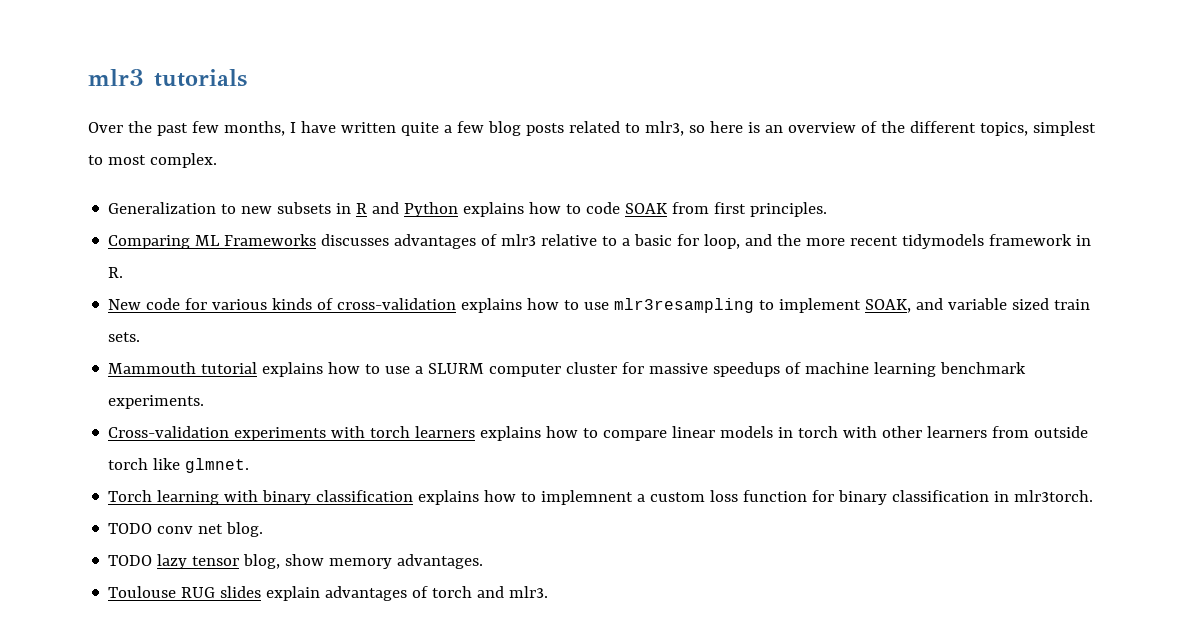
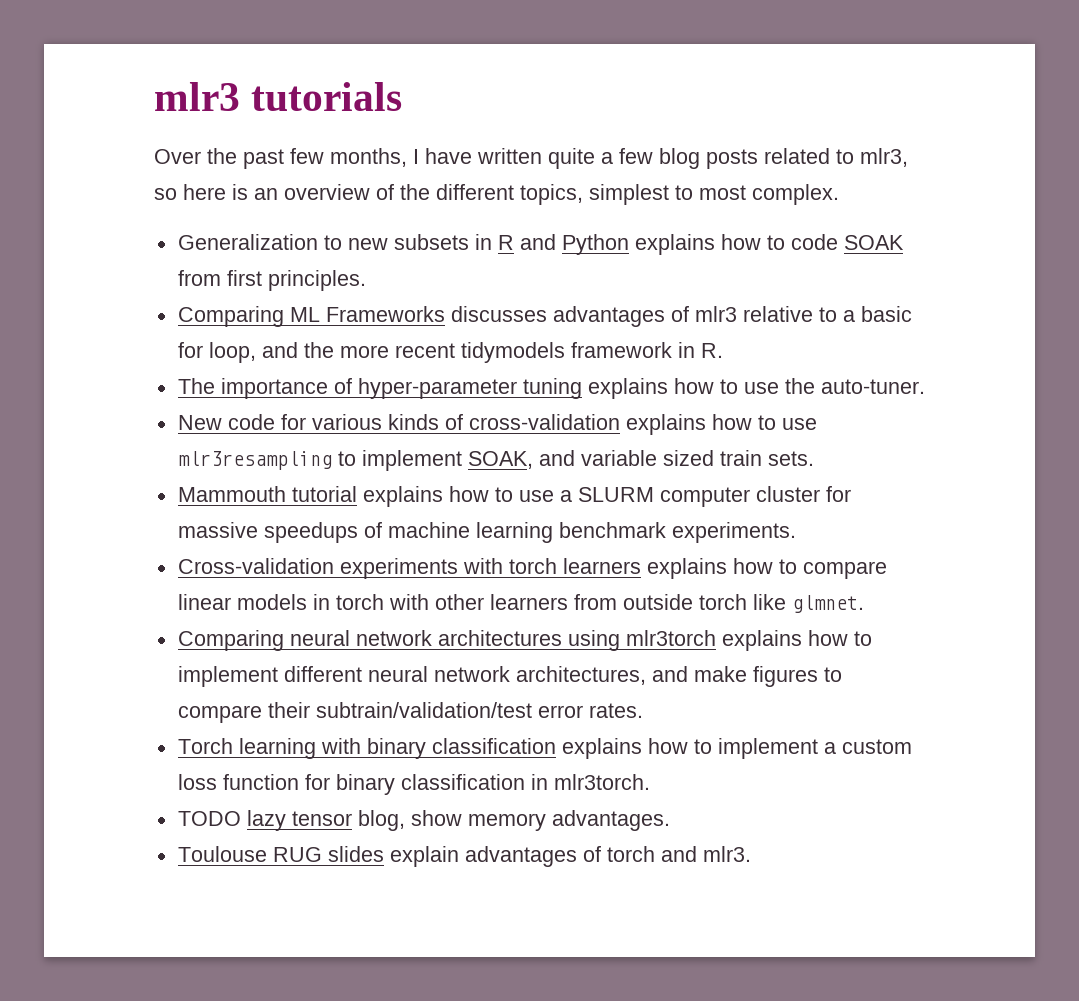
+ The importance of hyper-parameter tuning explains how to use the auto-tuner.
+ Comparing neural network architectures using mlr3torch explains how to implement different neural network architectures, and make figures to compare their subtrain/validation/test error rates.
- Torch learning with binary classification explains how to implemnent a custom loss function for binary classification in mlr3torch.
+ Torch learning with binary classification explains how to implement a custom loss function for binary classification in mlr3torch.
- TODO conv net blog.

